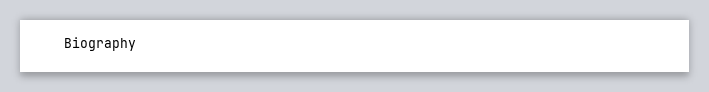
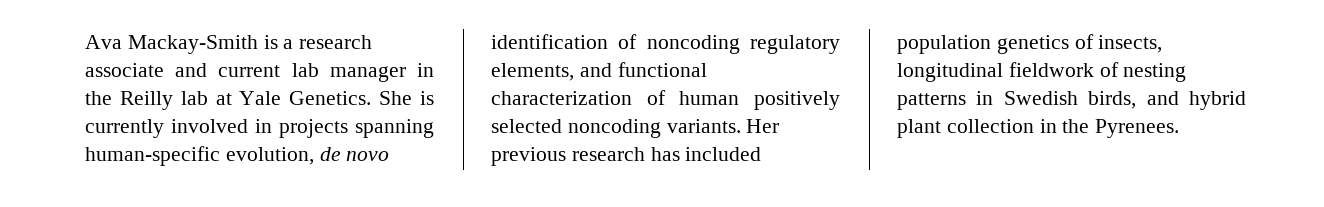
- Biography
+ Ava Mackay-Smith is a research associate and current lab manager in the Reilly lab at Yale Genetics. She is currently involved in projects spanning human-specific evolution, de novo identification of noncoding regulatory elements, and functional characterization of human positively selected noncoding variants. Her previous research has included population genetics of insects, longitudinal fieldwork of nesting patterns in Swedish birds, and hybrid plant collection in the Pyrenees.

